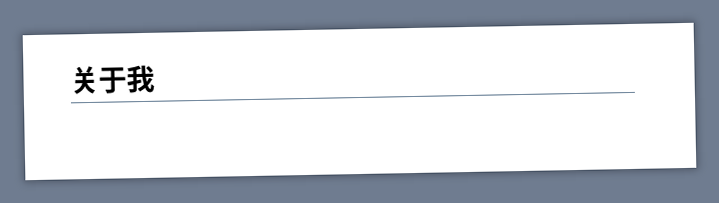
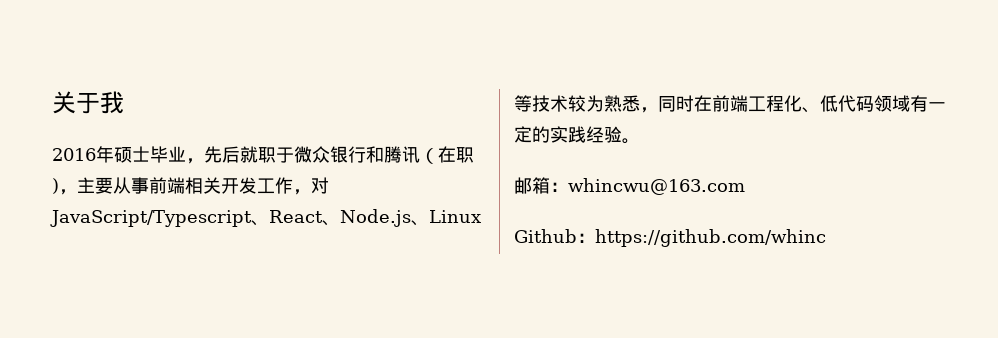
+ 2016年硕士毕业，先后就职于微众银行和腾讯（在职)，主要从事前端相关开发工作，对JavaScript/Typescript、React、Node.js、Linux等技术较为熟悉，同时在前端工程化、低代码领域有一定的实践经验。
+ 邮箱：whincwu@163.com
+ Github：https://github.com/whinc

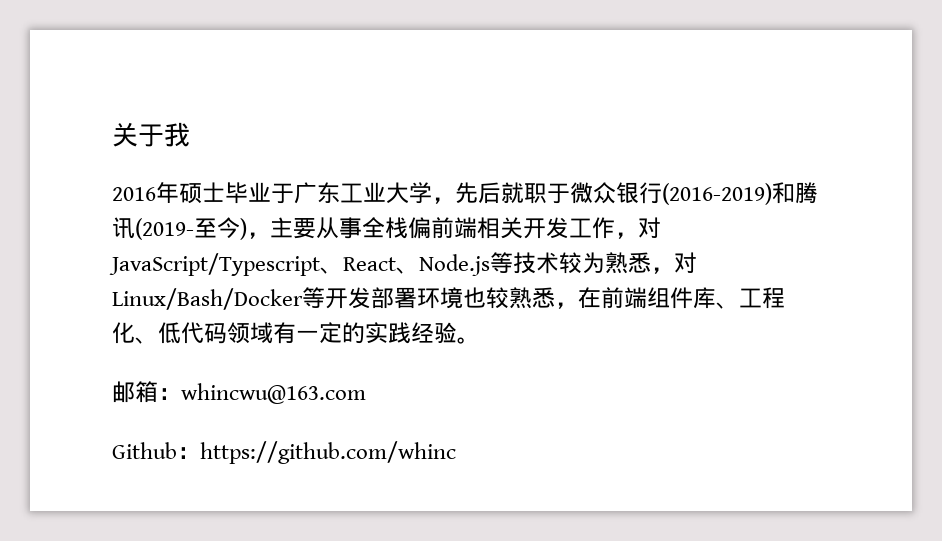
- 2016年硕士毕业，先后就职于微众银行和腾讯（在职)，主要从事前端相关开发工作，对JavaScript/Typescript、React、Node.js、Linux等技术较为熟悉，同时在前端工程化、低代码领域有一定的实践经验。
+ 2016年硕士毕业于广东工业大学，先后就职于微众银行(2016-2019)和腾讯(2019-至今)，主要从事全栈偏前端相关开发工作，对JavaScript/Typescript、React、Node.js等技术较为熟悉，对Linux/Bash/Docker等开发部署环境也较熟悉，在前端组件库、工程化、低代码领域有一定的实践经验。

